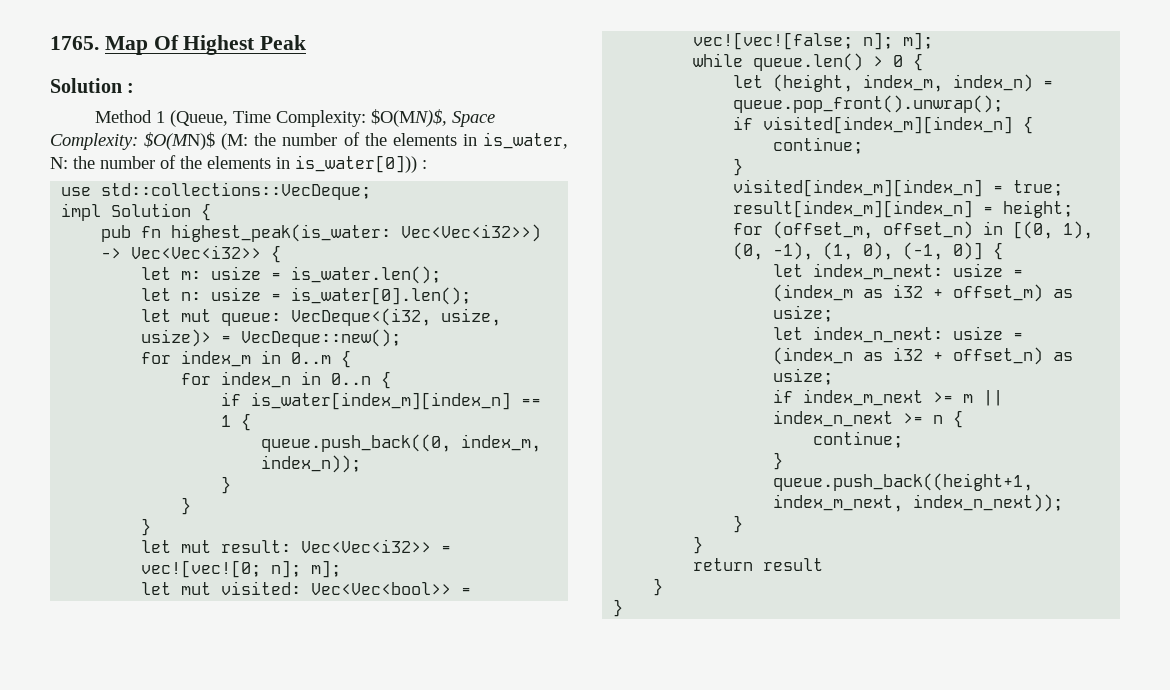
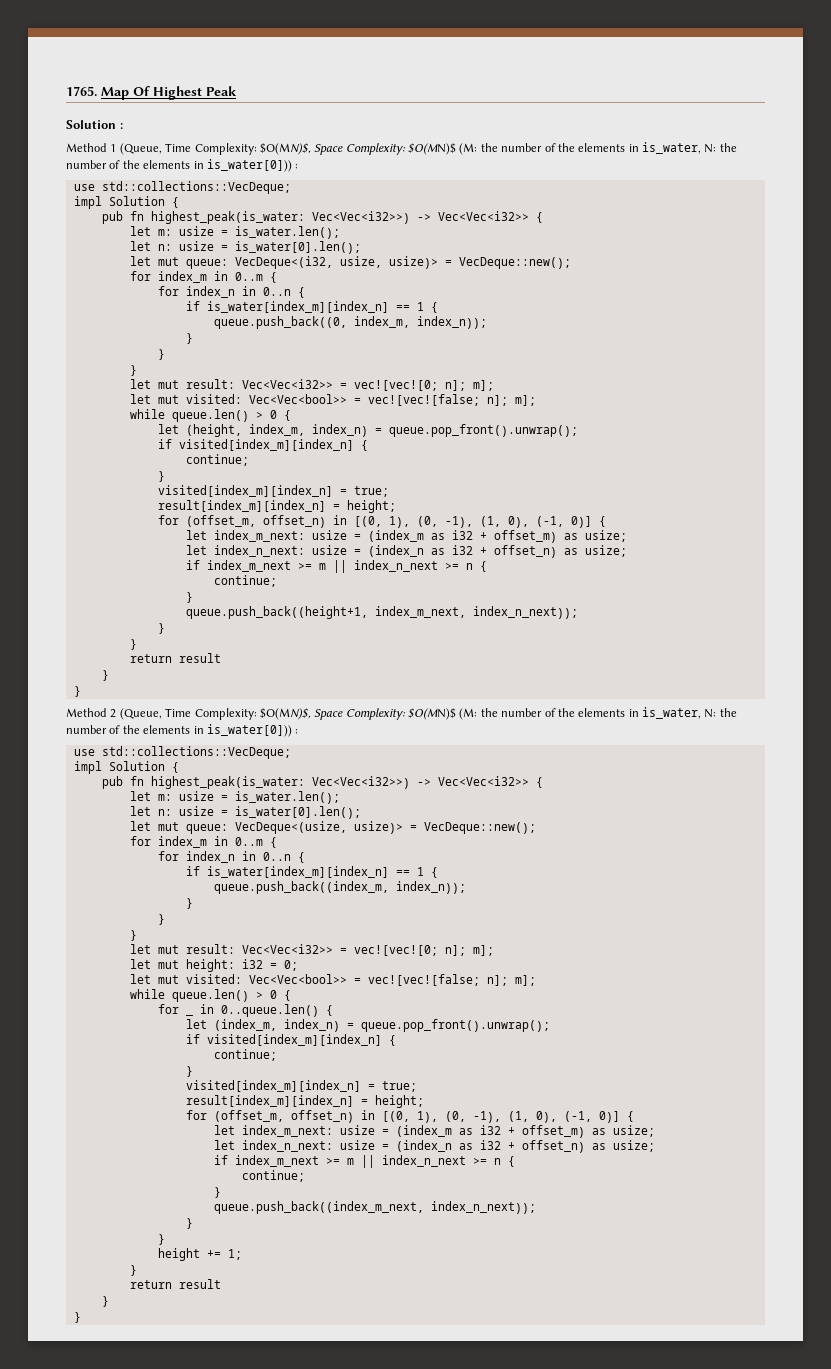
+ Method 2 (Queue, Time Complexity: $O(MN)$, Space Complexity: $O(MN)$ (M: the number of the elements in is_water, N: the number of the elements in is_water[0])) :
+ use std::collections::VecDeque;
+ impl Solution {
+ pub fn highest_peak(is_water: Vec<Vec<i32>>) -> Vec<Vec<i32>> {
+ let m: usize = is_water.len();
+ let n: usize = is_water[0].len();
+ let mut queue: VecDeque<(usize, usize)> = VecDeque::new();
+ for index_m in 0..m {
+ for index_n in 0..n {
+ if is_water[index_m][index_n] == 1 {
+ queue.push_back((index_m, index_n));
+ }
+ }
+ }
+ let mut result: Vec<Vec<i32>> = vec![vec![0; n]; m];
+ let mut height: i32 = 0;
+ let mut visited: Vec<Vec<bool>> = vec![vec![false; n]; m];
+ while queue.len() > 0 {
+ for _ in 0..queue.len() {
+ let (index_m, index_n) = queue.pop_front().unwrap();
+ if visited[index_m][index_n] {
+ continue;
+ }
+ visited[index_m][index_n] = true;
+ result[index_m][index_n] = height;
+ for (offset_m, offset_n) in [(0, 1), (0, -1), (1, 0), (-1, 0)] {
+ let index_m_next: usize = (index_m as i32 + offset_m) as usize;
+ let index_n_next: usize = (index_n as i32 + offset_n) as usize;
+ if index_m_next >= m || index_n_next >= n {
+ continue;
+ }
+ queue.push_back((index_m_next, index_n_next));
+ }
+ }
+ height += 1;
+ }
+ return result
+ }
+ }

